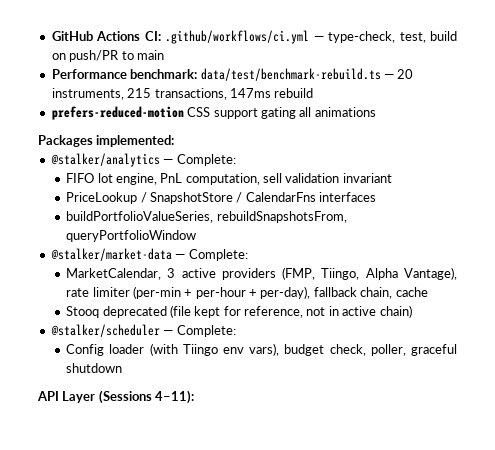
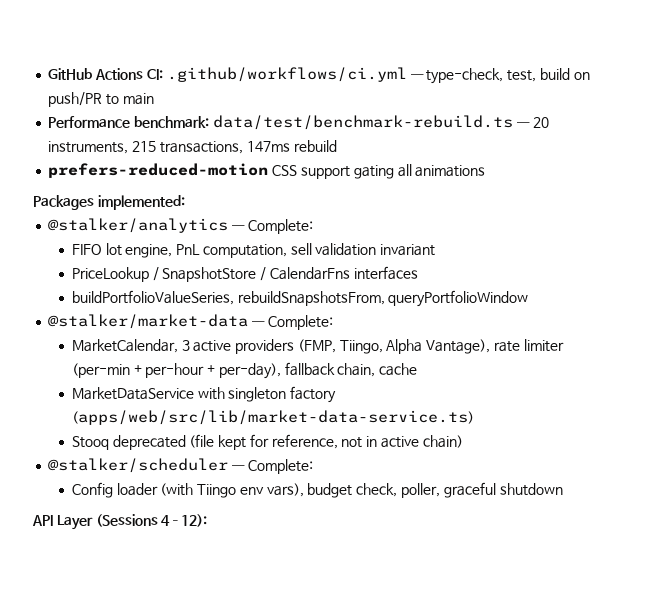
+ MarketDataService with singleton factory (apps/web/src/lib/market-data-service.ts)
- API Layer (Sessions 4–11):
+ API Layer (Sessions 4–12):

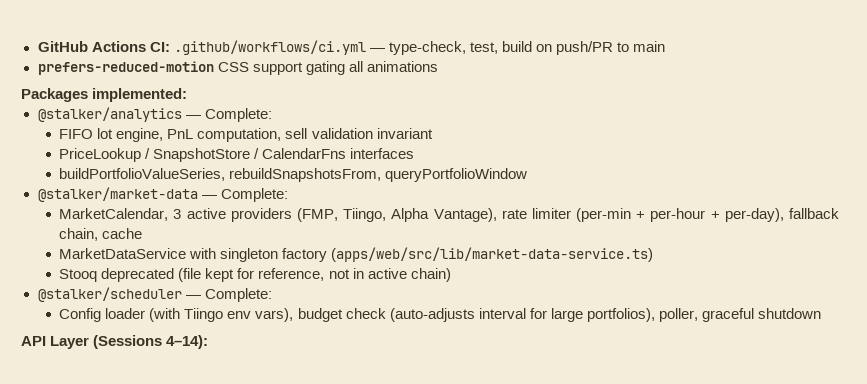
- Performance benchmark: data/test/benchmark-rebuild.ts — 20 instruments, 215 transactions, 147ms rebuild
- Config loader (with Tiingo env vars), budget check, poller, graceful shutdown
+ Config loader (with Tiingo env vars), budget check (auto-adjusts interval for large portfolios), poller, graceful shutdown
- API Layer (Sessions 4–12):
+ API Layer (Sessions 4–14):

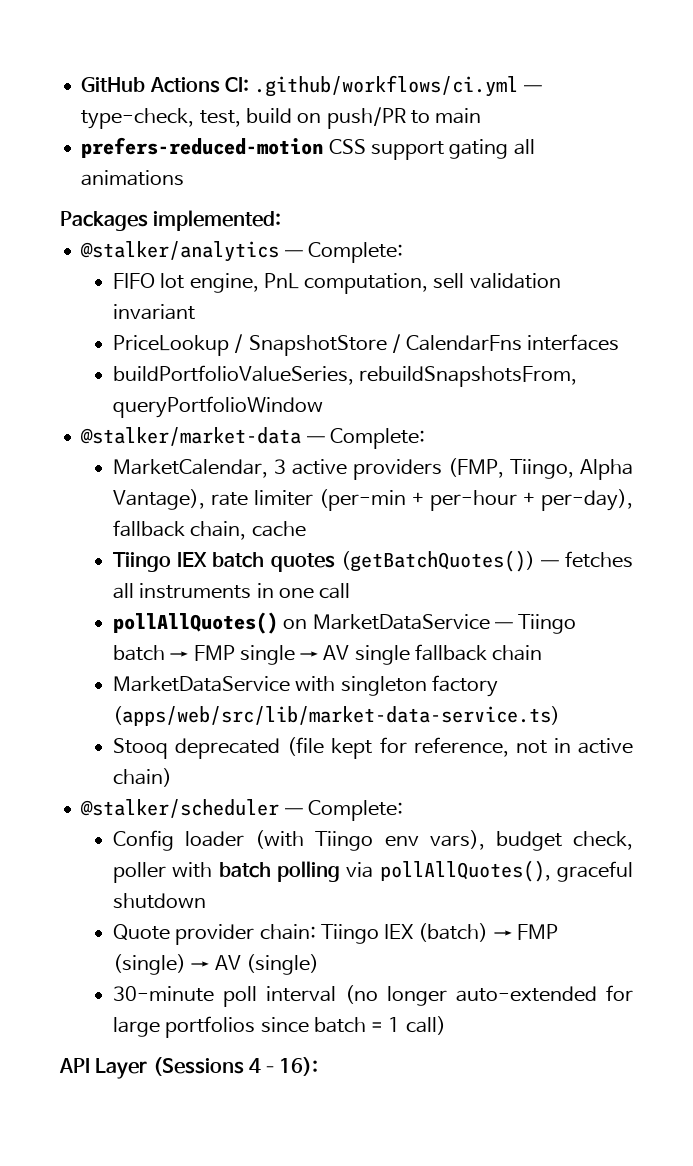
+ Tiingo IEX batch quotes (getBatchQuotes()) — fetches all instruments in one call
+ pollAllQuotes() on MarketDataService — Tiingo batch → FMP single → AV single fallback chain
- Config loader (with Tiingo env vars), budget check (auto-adjusts interval for large portfolios), poller, graceful shutdown
+ Config loader (with Tiingo env vars), budget check, poller with batch polling via pollAllQuotes(), graceful shutdown
+ Quote provider chain: Tiingo IEX (batch) → FMP (single) → AV (single)
+ 30-minute poll interval (no longer auto-extended for large portfolios since batch = 1 call)
- API Layer (Sessions 4–14):
+ API Layer (Sessions 4–16):

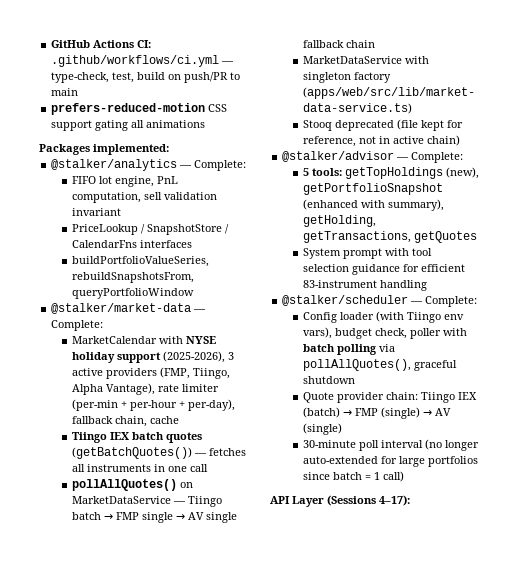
- MarketCalendar, 3 active providers (FMP, Tiingo, Alpha Vantage), rate limiter (per-min + per-hour + per-day), fallback chain, cache
+ MarketCalendar with NYSE holiday support (2025-2026), 3 active providers (FMP, Tiingo, Alpha Vantage), rate limiter (per-min + per-hour + per-day), fallback chain, cache
+ @stalker/advisor — Complete:
+ 5 tools: getTopHoldings (new), getPortfolioSnapshot (enhanced with summary), getHolding, getTransactions, getQuotes
+ System prompt with tool selection guidance for efficient 83-instrument handling
- API Layer (Sessions 4–16):
+ API Layer (Sessions 4–17):

